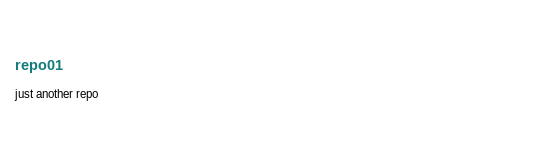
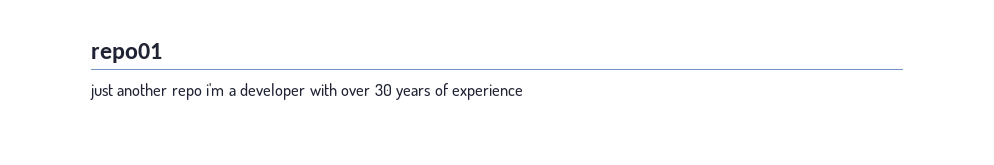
- just another repo
+ just another repo i'm a developer with over 30 years of experience

